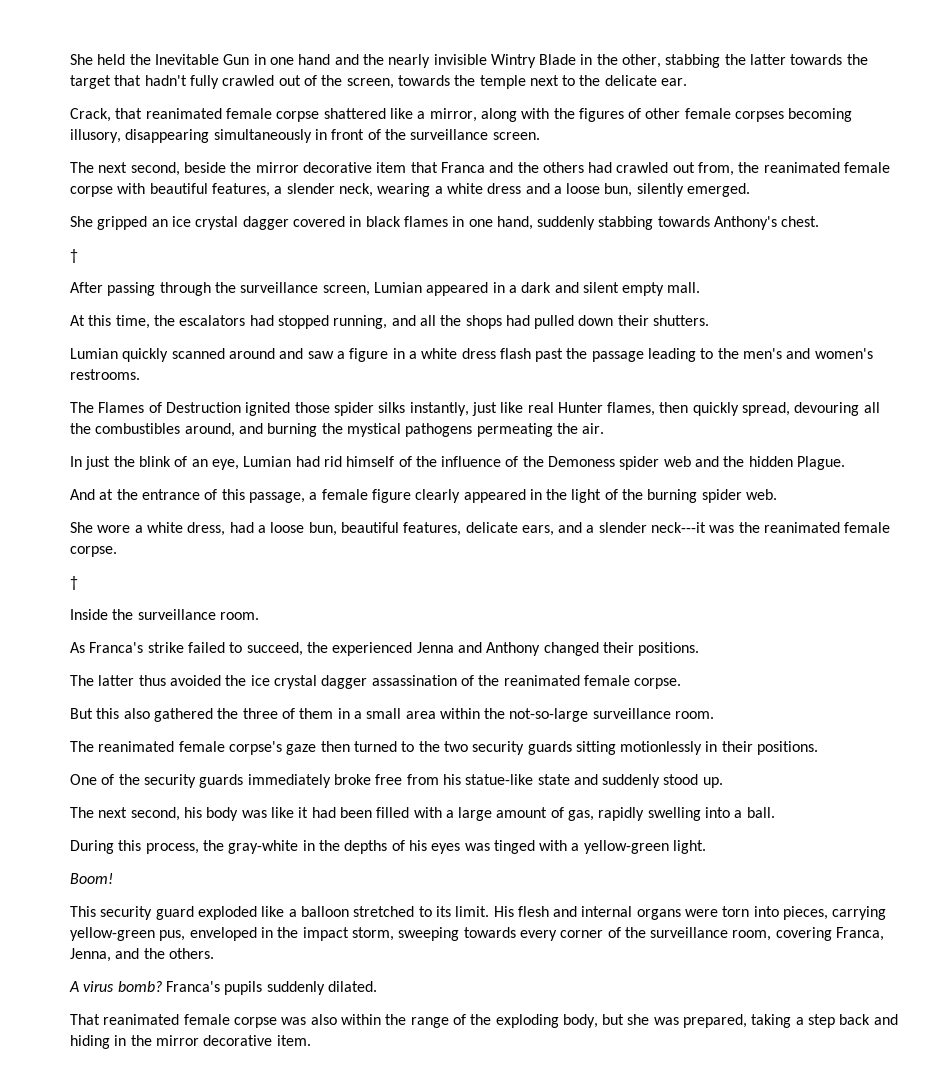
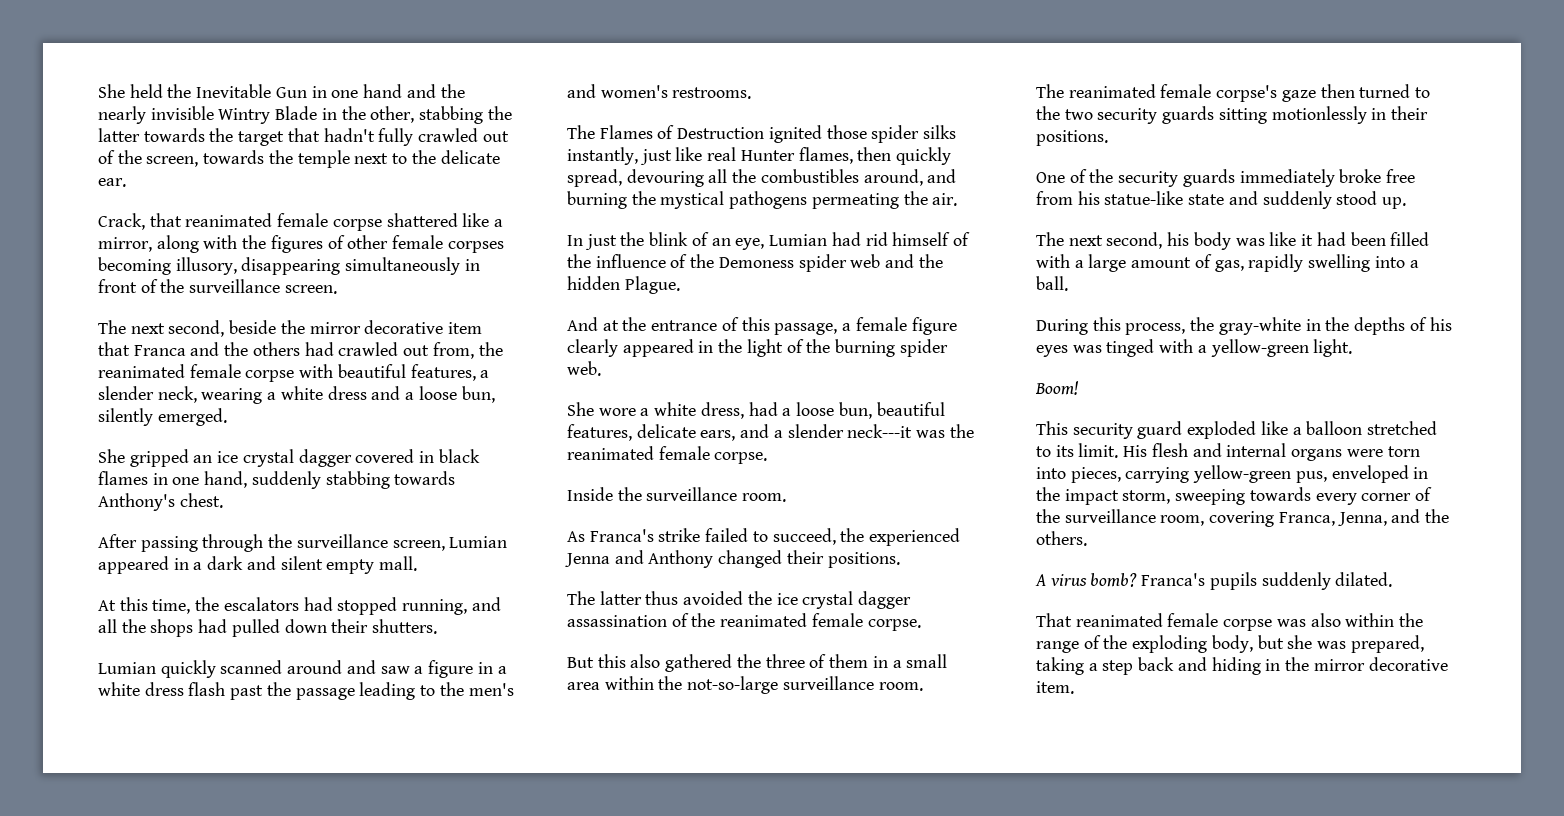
  She gripped an ice crystal dagger covered in black flames in one hand, suddenly stabbing towards Anthony's chest.
- †
  She wore a white dress, had a loose bun, beautiful features, delicate ears, and a slender neck---it was the reanimated female corpse.
- †

